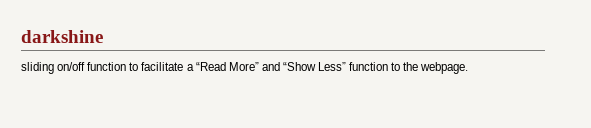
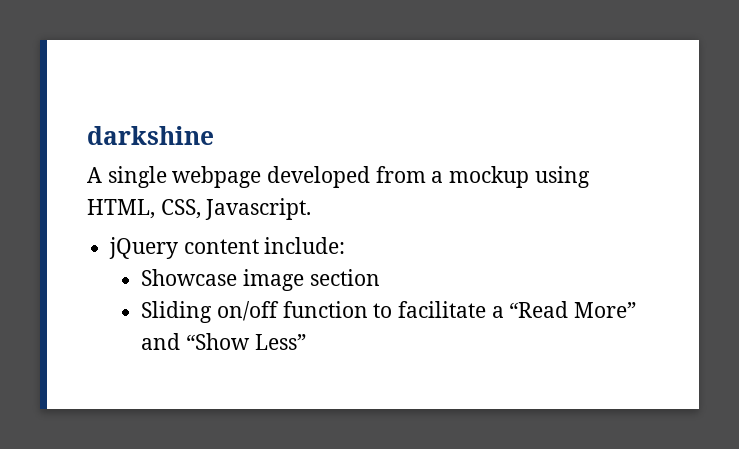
- sliding on/off function to facilitate a “Read More” and “Show Less” function to the webpage.
+ A single webpage developed from a mockup using HTML, CSS, Javascript.
+ jQuery content include:
+ Showcase image section
+ Sliding on/off function to facilitate a “Read More” and “Show Less”

